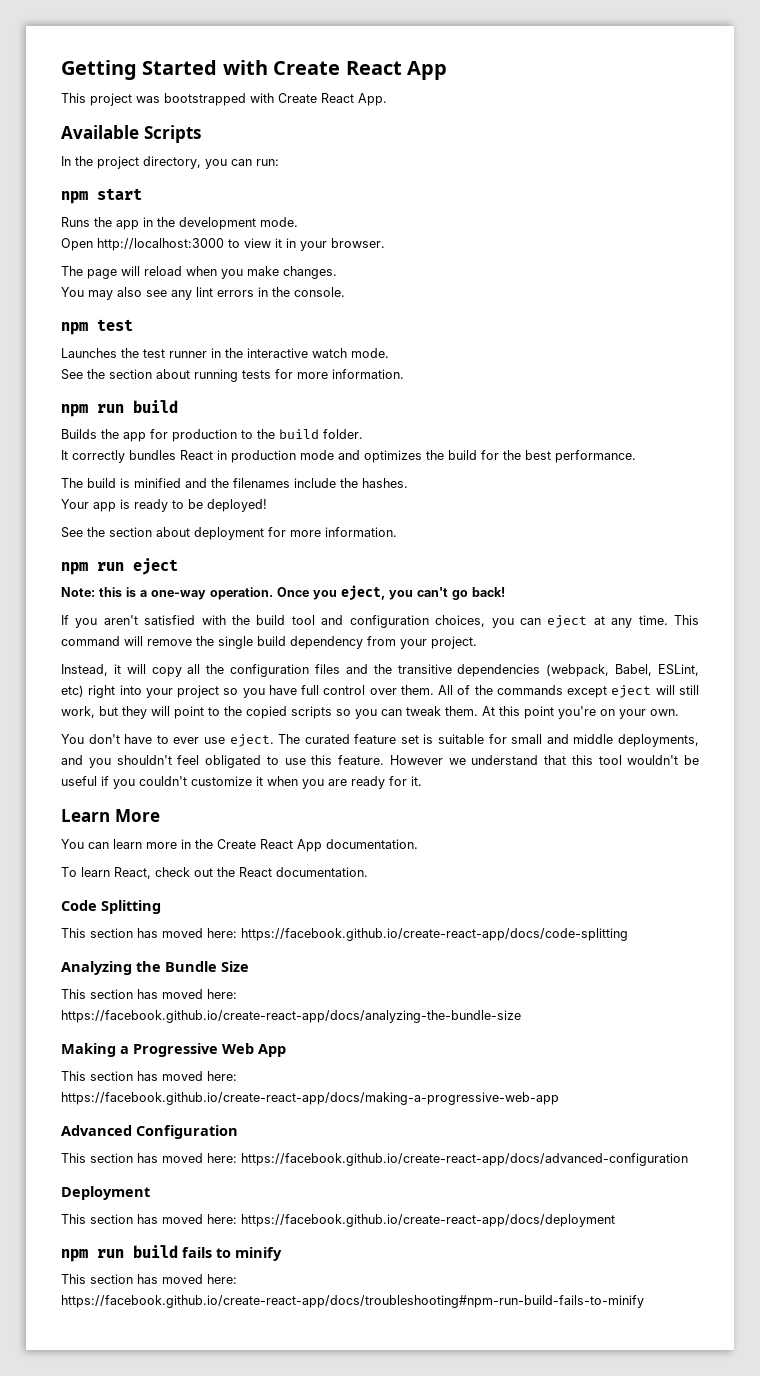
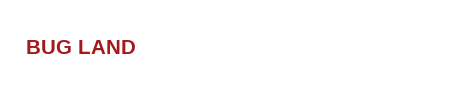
- Getting Started with Create React App
- This project was bootstrapped with Create React App.
- Available Scripts
- In the project directory, you can run:
- npm start
- Runs the app in the development mode.
- Open http://localhost:3000 to view it in your browser.
- The page will reload when you make changes.
- You may also see any lint errors in the console.
- npm test
- Launches the test runner in the interactive watch mode.
- See the section about running tests for more information.
- npm run build
- Builds the app for production to the build folder.
- It correctly bundles React in production mode and optimizes the build for the best performance.
- The build is minified and the filenames include the hashes.
- Your app is ready to be deployed!
- See the section about deployment for more information.
- npm run eject
- Note: this is a one-way operation. Once you eject, you can't go back!
- If you aren't satisfied with the build tool and configuration choices, you can eject at any time. This command will remove the single build dependency from your project.
- Instead, it will copy all the configuration files and the transitive dependencies (webpack, Babel, ESLint, etc) right into your project so you have full control over them. All of the commands except eject will still work, but they will point to the copied scripts so you can tweak them. At this point you're on your own.
- You don't have to ever use eject. The curated feature set is suitable for small and middle deployments, and you shouldn't feel obligated to use this feature. However we understand that this tool wouldn't be useful if you couldn't customize it when you are ready for it.
- Learn More
- You can learn more in the Create React App documentation.
- To learn React, check out the React documentation.
- Code Splitting
- This section has moved here: https://facebook.github.io/create-react-app/docs/code-splitting
- Analyzing the Bundle Size
- This section has moved here: https://facebook.github.io/create-react-app/docs/analyzing-the-bundle-size
- Making a Progressive Web App
- This section has moved here: https://facebook.github.io/create-react-app/docs/making-a-progressive-web-app
- Advanced Configuration
- This section has moved here: https://facebook.github.io/create-react-app/docs/advanced-configuration
- Deployment
- This section has moved here: https://facebook.github.io/create-react-app/docs/deployment
- npm run build fails to minify
- This section has moved here: https://facebook.github.io/create-react-app/docs/troubleshooting#npm-run-build-fails-to-minify
+ BUG LAND

